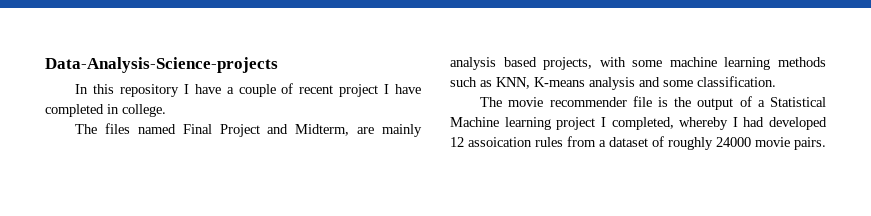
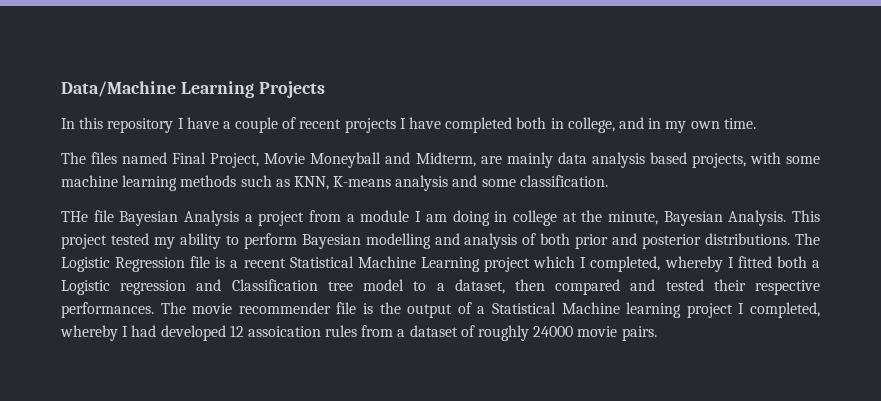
- Data-Analysis-Science-projects
+ Data/Machine Learning Projects
- In this repository I have a couple of recent project I have completed in college.
+ In this repository I have a couple of recent projects I have completed both in college, and in my own time.
- The files named Final Project and Midterm, are mainly analysis based projects, with some machine learning methods such as KNN, K-means analysis and some classification.
+ The files named Final Project, Movie Moneyball and Midterm, are mainly data analysis based projects, with some machine learning methods such as KNN, K-means analysis and some classification.
+ THe file Bayesian Analysis a project from a module I am doing in college at the minute, Bayesian Analysis. This project tested my ability to perform Bayesian modelling and analysis of both prior and posterior distributions. The Logistic Regression file is a recent Statistical Machine Learning project which I completed, whereby I fitted both a Logistic regression and Classification tree model to a dataset, then compared and tested their respective performances.

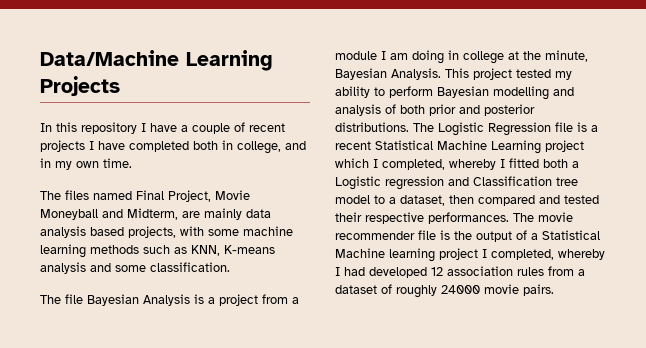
- THe file Bayesian Analysis a project from a module I am doing in college at the minute, Bayesian Analysis.
+ The file Bayesian Analysis is a project from a module I am doing in college at the minute, Bayesian Analysis.
- The movie recommender file is the output of a Statistical Machine learning project I completed, whereby I had developed 12 assoication rules from a dataset of roughly 24000 movie pairs.
+ The movie recommender file is the output of a Statistical Machine learning project I completed, whereby I had developed 12 association rules from a dataset of roughly 24000 movie pairs.

